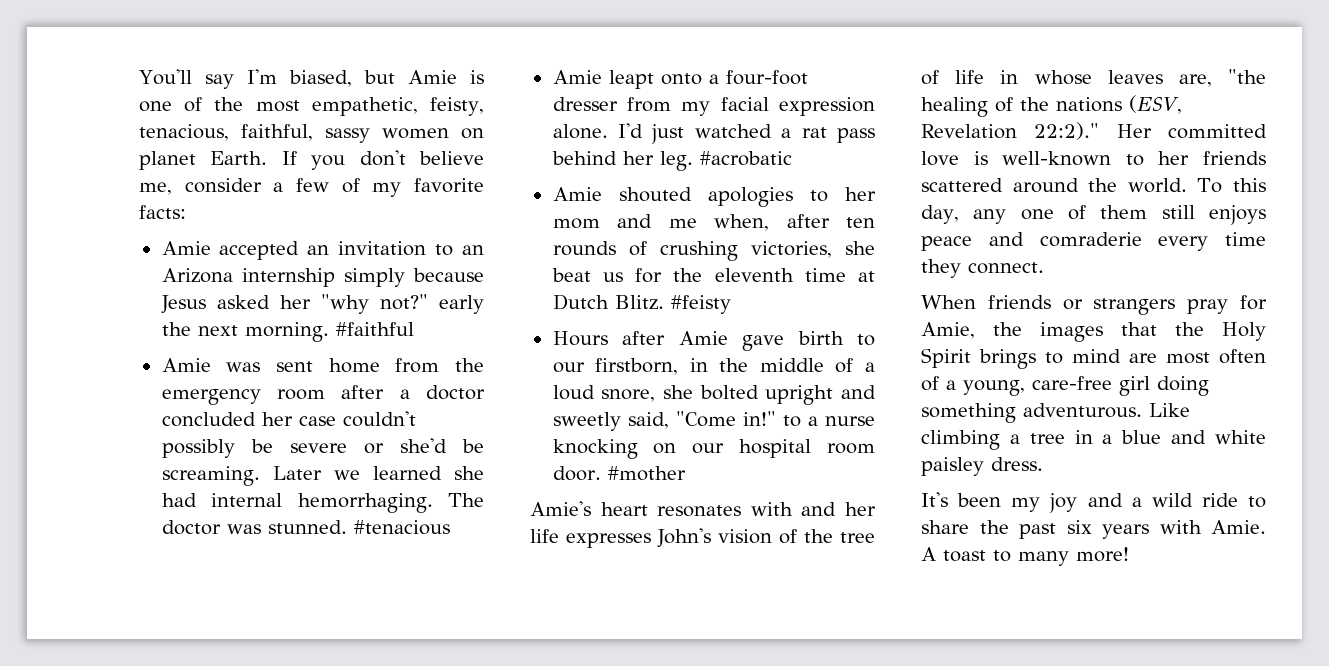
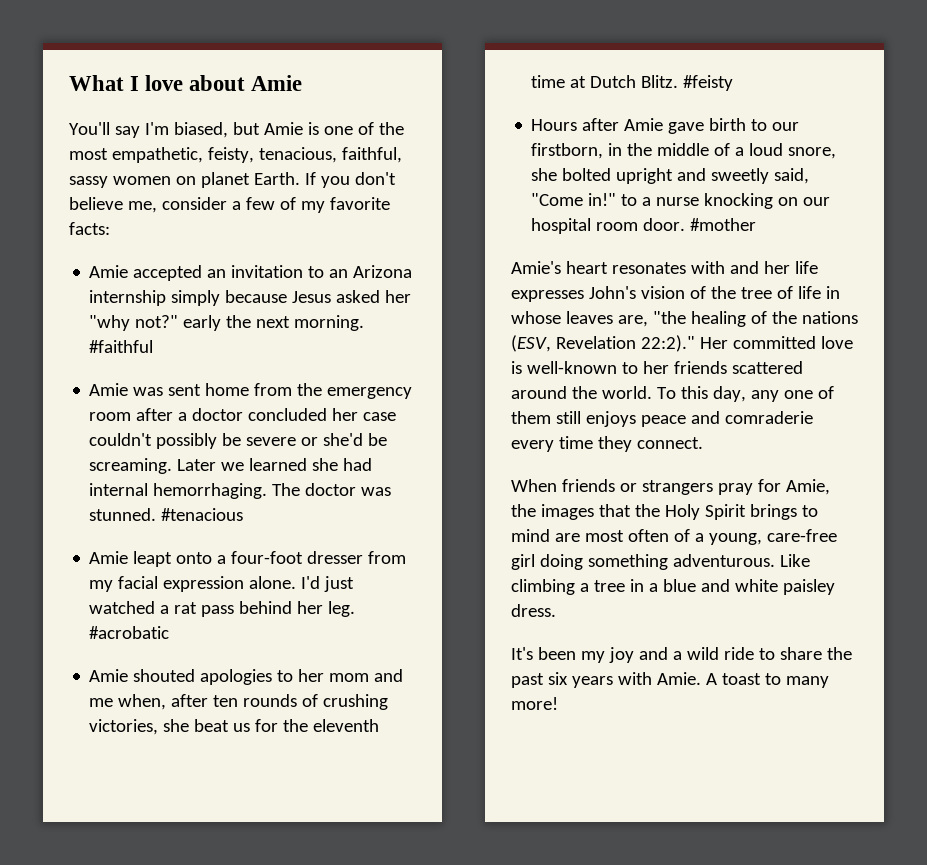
+ What I love about Amie

